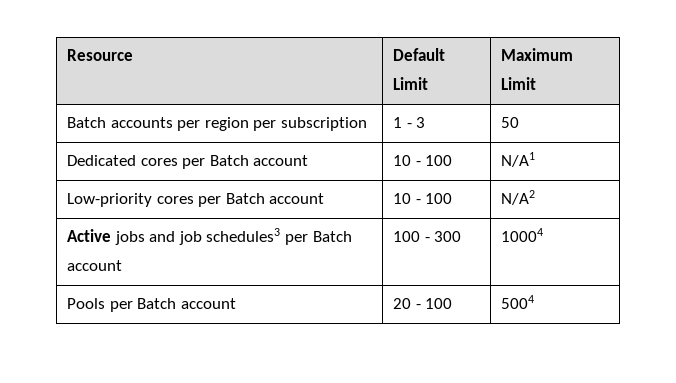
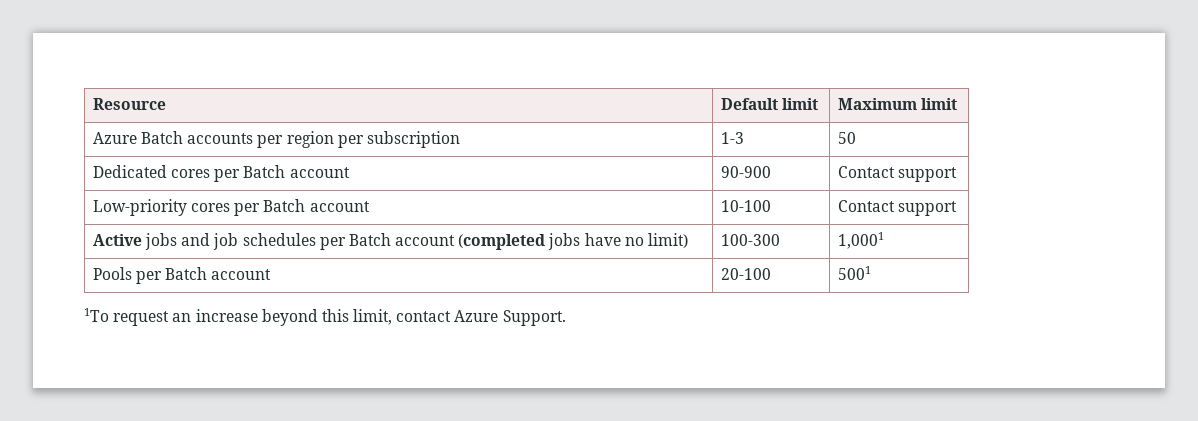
- Resource | Default Limit | Maximum Limit
- Batch accounts per region per subscription | 1 - 3 | 50
+ Resource | Default limit | Maximum limit
+ Azure Batch accounts per region per subscription | 1-3 | 50
- Dedicated cores per Batch account | 10 - 100 | N/A1
+ Dedicated cores per Batch account | 90-900 | Contact support
- Low-priority cores per Batch account | 10 - 100 | N/A2
+ Low-priority cores per Batch account | 10-100 | Contact support
- Active jobs and job schedules3 per Batch account | 100 - 300 | 10004
- Pools per Batch account | 20 - 100 | 5004
+ Active jobs and job schedules per Batch account (completed jobs have no limit) | 100-300 | 1,0001
+ Pools per Batch account | 20-100 | 5001
+ 1To request an increase beyond this limit, contact Azure Support.

